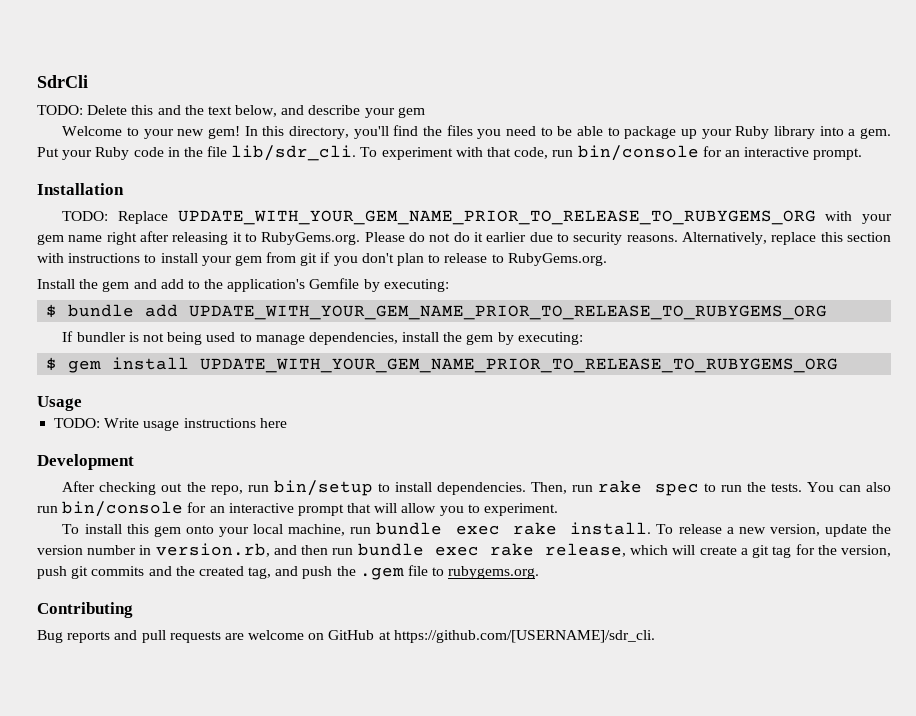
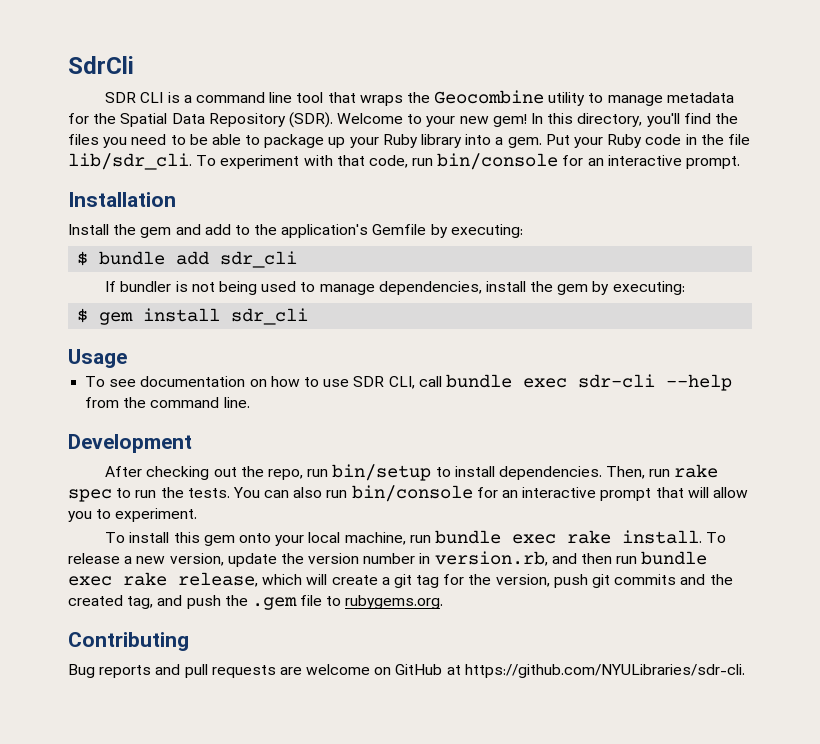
- TODO: Delete this and the text below, and describe your gem
- Welcome to your new gem!
+ SDR CLI is a command line tool that wraps the Geocombine utility to manage metadata for the Spatial Data Repository (SDR). Welcome to your new gem!
- TODO: Replace UPDATE_WITH_YOUR_GEM_NAME_PRIOR_TO_RELEASE_TO_RUBYGEMS_ORG with your gem name right after releasing it to RubyGems.org. Please do not do it earlier due to security reasons. Alternatively, replace this section with instructions to install your gem from git if you don't plan to release to RubyGems.org.
- $ bundle add UPDATE_WITH_YOUR_GEM_NAME_PRIOR_TO_RELEASE_TO_RUBYGEMS_ORG
+ $ bundle add sdr_cli
- $ gem install UPDATE_WITH_YOUR_GEM_NAME_PRIOR_TO_RELEASE_TO_RUBYGEMS_ORG
+ $ gem install sdr_cli
- TODO: Write usage instructions here
+ To see documentation on how to use SDR CLI, call bundle exec sdr-cli --help from the command line.
- Bug reports and pull requests are welcome on GitHub at https://github.com/[USERNAME]/sdr_cli.
+ Bug reports and pull requests are welcome on GitHub at https://github.com/NYULibraries/sdr-cli.

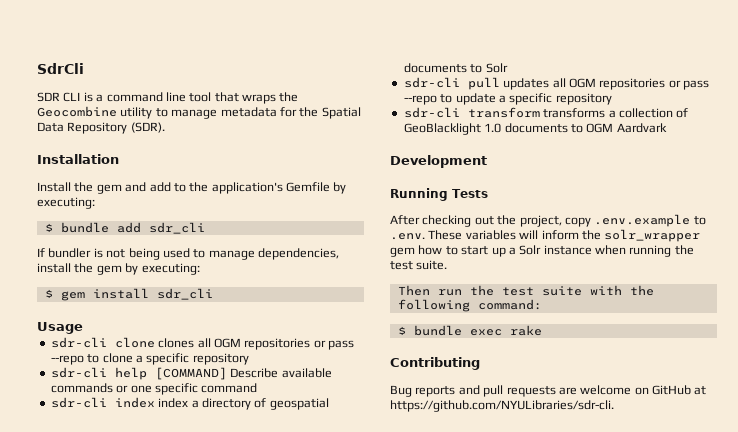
- Welcome to your new gem! In this directory, you'll find the files you need to be able to package up your Ruby library into a gem. Put your Ruby code in the file lib/sdr_cli. To experiment with that code, run bin/console for an interactive prompt.
- To see documentation on how to use SDR CLI, call bundle exec sdr-cli --help from the command line.
+ sdr-cli clone clones all OGM repositories or pass --repo to clone a specific repository
+ sdr-cli help [COMMAND] Describe available commands or one specific command
+ sdr-cli index index a directory of geospatial documents to Solr
+ sdr-cli pull updates all OGM repositories or pass --repo to update a specific repository
+ sdr-cli transform transforms a collection of GeoBlacklight 1.0 documents to OGM Aardvark
+ Running Tests
- After checking out the repo, run bin/setup to install dependencies. Then, run rake spec to run the tests. You can also run bin/console for an interactive prompt that will allow you to experiment.
- To install this gem onto your local machine, run bundle exec rake install. To release a new version, update the version number in version.rb, and then run bundle exec rake release, which will create a git tag for the version, push git commits and the created tag, and push the .gem file to rubygems.org.
+ After checking out the project, copy .env.example to .env. These variables will inform the solr_wrapper gem how to start up a Solr instance when running the test suite.
+ Then run the test suite with the following command:
+ $ bundle exec rake

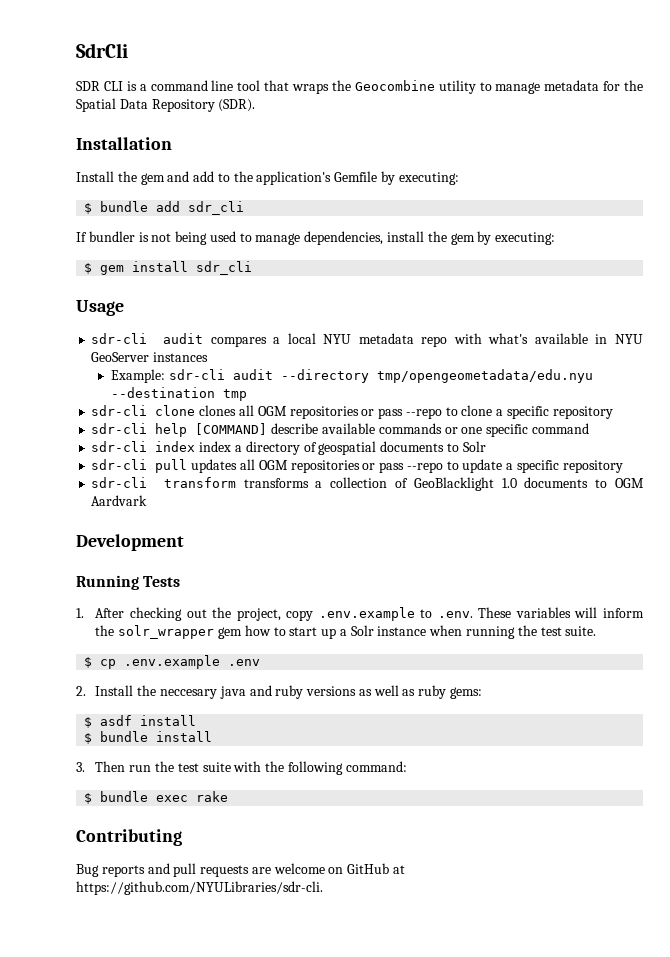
+ sdr-cli audit compares a local NYU metadata repo with what's available in NYU GeoServer instances
+ Example: sdr-cli audit --directory tmp/opengeometadata/edu.nyu --destination tmp
- sdr-cli help [COMMAND] Describe available commands or one specific command
+ sdr-cli help [COMMAND] describe available commands or one specific command
- After checking out the project, copy .env.example to .env. These variables will inform the solr_wrapper gem how to start up a Solr instance when running the test suite.
+ 1. After checking out the project, copy .env.example to .env. These variables will inform the solr_wrapper gem how to start up a Solr instance when running the test suite.
- Then run the test suite with the following command:
+ $ cp .env.example .env
+ 2. Install the neccesary java and ruby versions as well as ruby gems:
+ $ asdf install
+ $ bundle install
+ 3. Then run the test suite with the following command:

